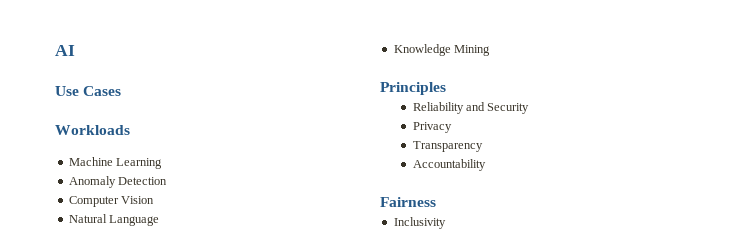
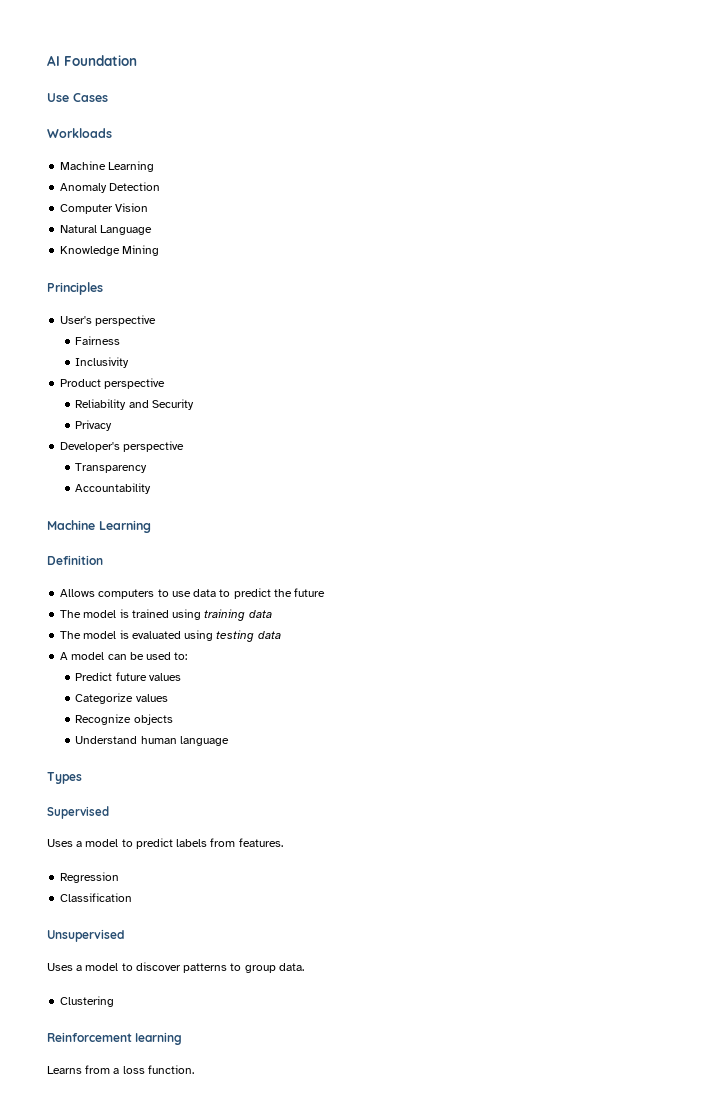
- AI
+ AI Foundation
+ User's perspective
+ Fairness
+ Inclusivity
+ Product perspective
+ Developer's perspective
  Accountability
- Fairness
- Inclusivity
+ Machine Learning
+ Definition
+ Allows computers to use data to predict the future
+ The model is trained using training data
+ The model is evaluated using testing data
+ A model can be used to:
+ Predict future values
+ Categorize values
+ Recognize objects
+ Understand human language
+ Types
+ Supervised
+ Uses a model to predict labels from features.
+ Regression
+ Classification
+ Unsupervised
+ Uses a model to discover patterns to group data.
+ Clustering
+ Reinforcement learning
+ Learns from a loss function.

